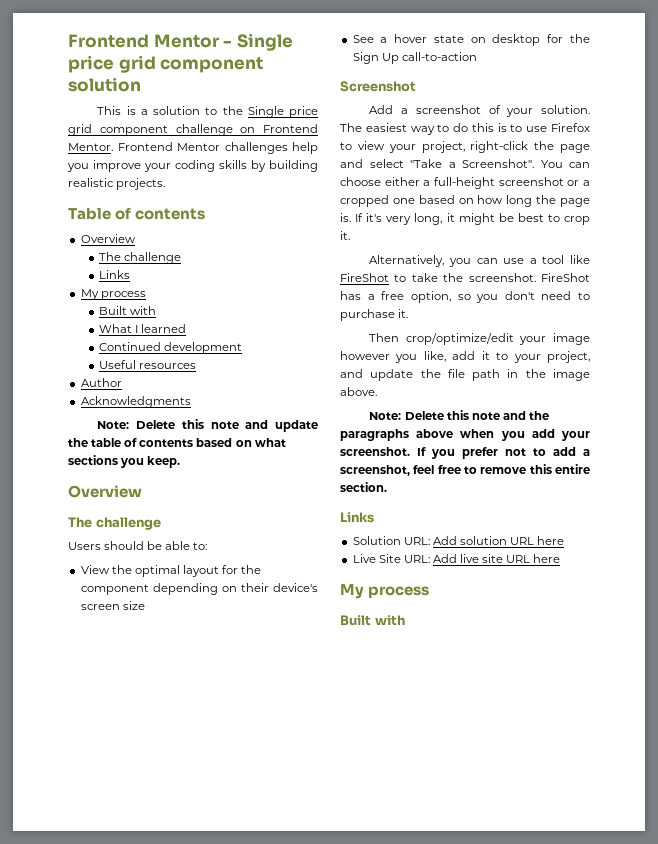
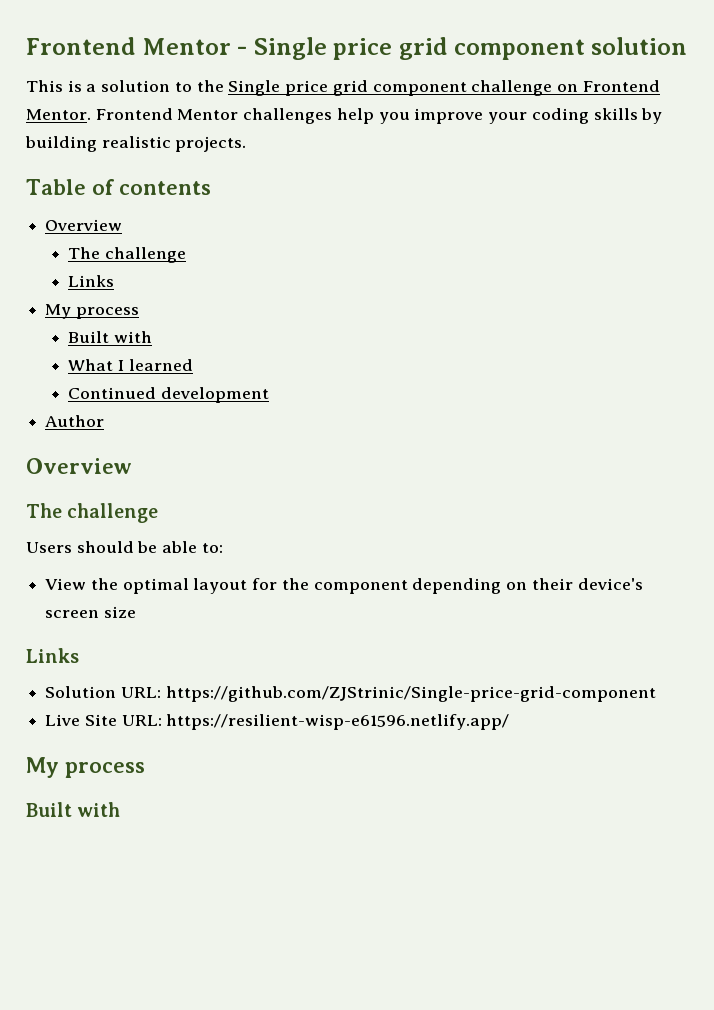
- Useful resources
- Acknowledgments
- Note: Delete this note and update the table of contents based on what sections you keep.
- See a hover state on desktop for the Sign Up call-to-action
- Screenshot
- Add a screenshot of your solution. The easiest way to do this is to use Firefox to view your project, right-click the page and select "Take a Screenshot". You can choose either a full-height screenshot or a cropped one based on how long the page is. If it's very long, it might be best to crop it.
- Alternatively, you can use a tool like FireShot to take the screenshot. FireShot has a free option, so you don't need to purchase it.
- Then crop/optimize/edit your image however you like, add it to your project, and update the file path in the image above.
- Note: Delete this note and the paragraphs above when you add your screenshot. If you prefer not to add a screenshot, feel free to remove this entire section.
- Solution URL: Add solution URL here
+ Solution URL: https://github.com/ZJStrinic/Single-price-grid-component
- Live Site URL: Add live site URL here
+ Live Site URL: https://resilient-wisp-e61596.netlify.app/

